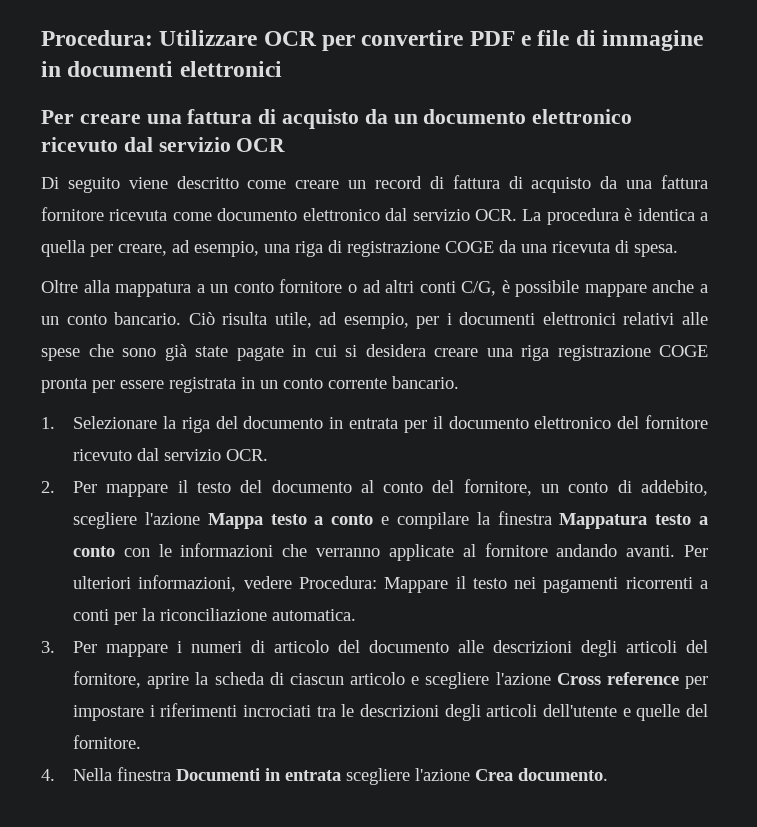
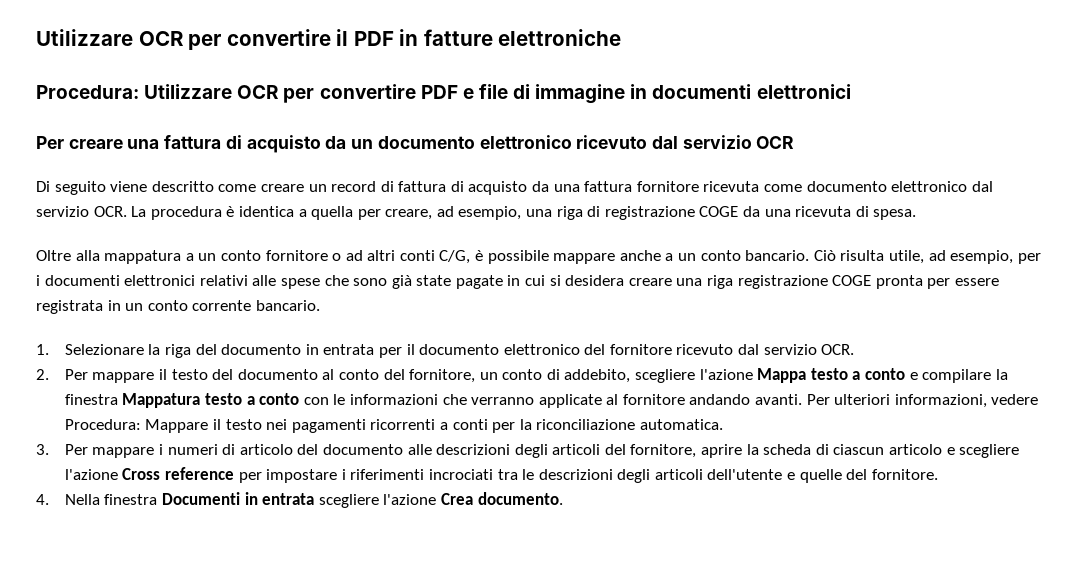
+ Utilizzare OCR per convertire il PDF in fatture elettroniche

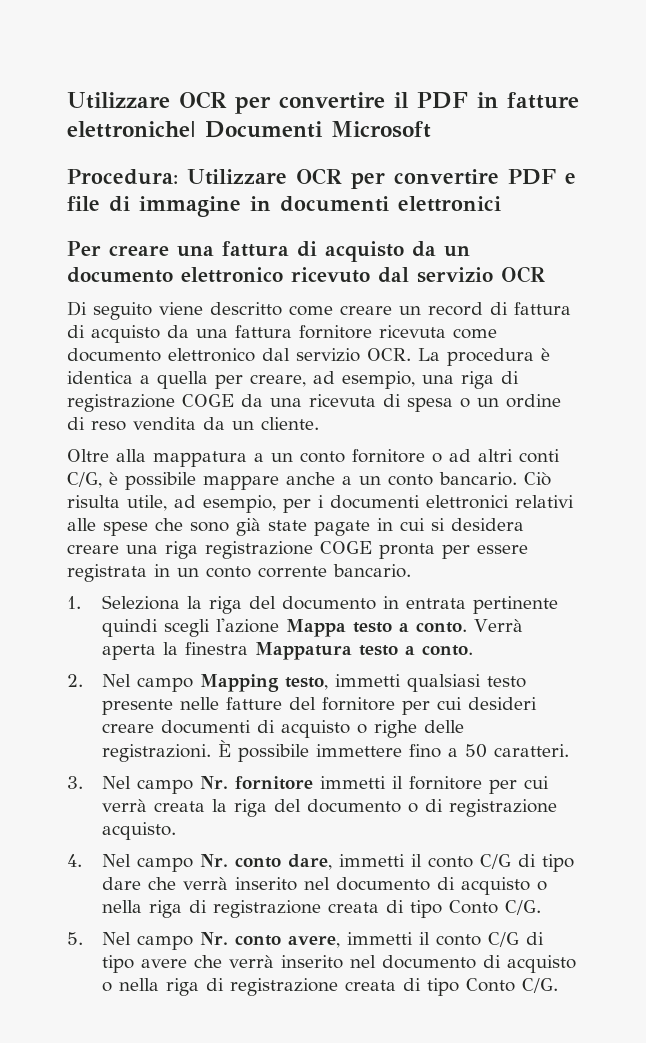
- Utilizzare OCR per convertire il PDF in fatture elettroniche
+ Utilizzare OCR per convertire il PDF in fatture elettroniche| Documenti Microsoft
- Di seguito viene descritto come creare un record di fattura di acquisto da una fattura fornitore ricevuta come documento elettronico dal servizio OCR. La procedura è identica a quella per creare, ad esempio, una riga di registrazione COGE da una ricevuta di spesa.
+ Di seguito viene descritto come creare un record di fattura di acquisto da una fattura fornitore ricevuta come documento elettronico dal servizio OCR. La procedura è identica a quella per creare, ad esempio, una riga di registrazione COGE da una ricevuta di spesa o un ordine di reso vendita da un cliente.
- 1. Selezionare la riga del documento in entrata per il documento elettronico del fornitore ricevuto dal servizio OCR.
- 2. Per mappare il testo del documento al conto del fornitore, un conto di addebito, scegliere l'azione Mappa testo a conto e compilare la finestra Mappatura testo a conto con le informazioni che verranno applicate al fornitore andando avanti. Per ulteriori informazioni, vedere Procedura: Mappare il testo nei pagamenti ricorrenti a conti per la riconciliazione automatica.
- 3. Per mappare i numeri di articolo del documento alle descrizioni degli articoli del fornitore, aprire la scheda di ciascun articolo e scegliere l'azione Cross reference per impostare i riferimenti incrociati tra le descrizioni degli articoli dell'utente e quelle del fornitore.
- 4. Nella finestra Documenti in entrata scegliere l'azione Crea documento.
+ 1. Seleziona la riga del documento in entrata pertinente quindi scegli l'azione Mappa testo a conto. Verrà aperta la finestra Mappatura testo a conto.
+ 2. Nel campo Mapping testo, immetti qualsiasi testo presente nelle fatture del fornitore per cui desideri creare documenti di acquisto o righe delle registrazioni. È possibile immettere fino a 50 caratteri.
+ 3. Nel campo Nr. fornitore immetti il fornitore per cui verrà creata la riga del documento o di registrazione acquisto.
+ 4. Nel campo Nr. conto dare, immetti il conto C/G di tipo dare che verrà inserito nel documento di acquisto o nella riga di registrazione creata di tipo Conto C/G.
+ 5. Nel campo Nr. conto avere, immetti il conto C/G di tipo avere che verrà inserito nel documento di acquisto o nella riga di registrazione creata di tipo Conto C/G.

